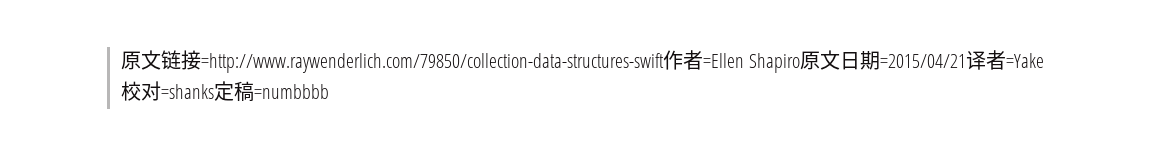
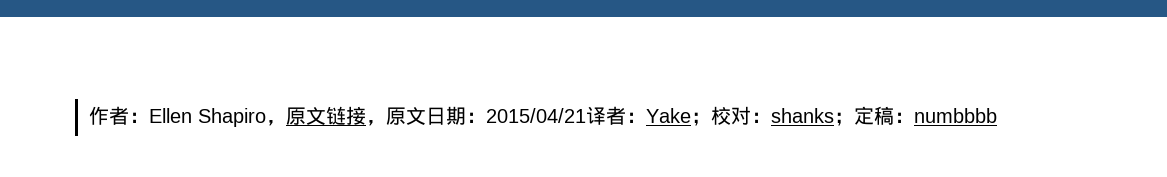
- 原文链接=http://www.raywenderlich.com/79850/collection-data-structures-swift作者=Ellen Shapiro原文日期=2015/04/21译者=Yake校对=shanks定稿=numbbbb
+ 作者：Ellen Shapiro，原文链接，原文日期：2015/04/21译者：Yake；校对：shanks；定稿：numbbbb

